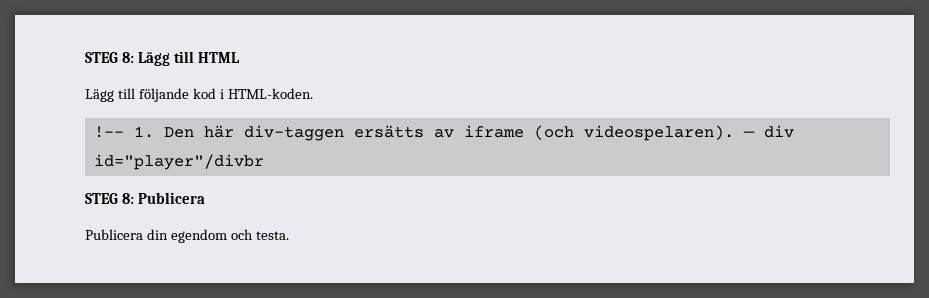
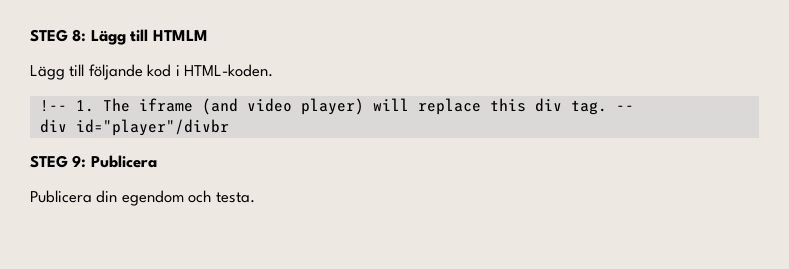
- STEG 8: Lägg till HTML
+ STEG 8: Lägg till HTMLM
- !-- 1. Den här div-taggen ersätts av iframe (och videospelaren). — div id="player"/divbr
+ !-- 1. The iframe (and video player) will replace this div tag. --
+ div id="player"/divbr
- STEG 8: Publicera
+ STEG 9: Publicera

